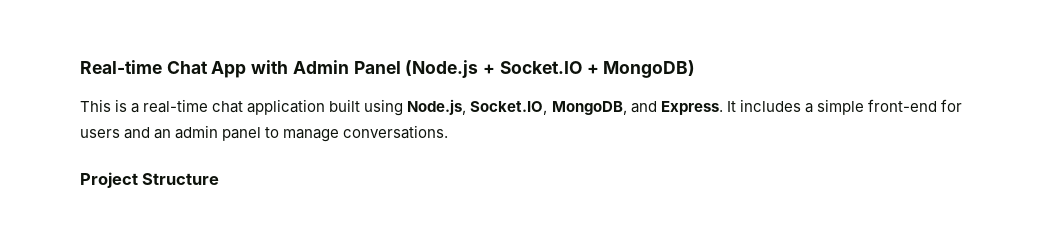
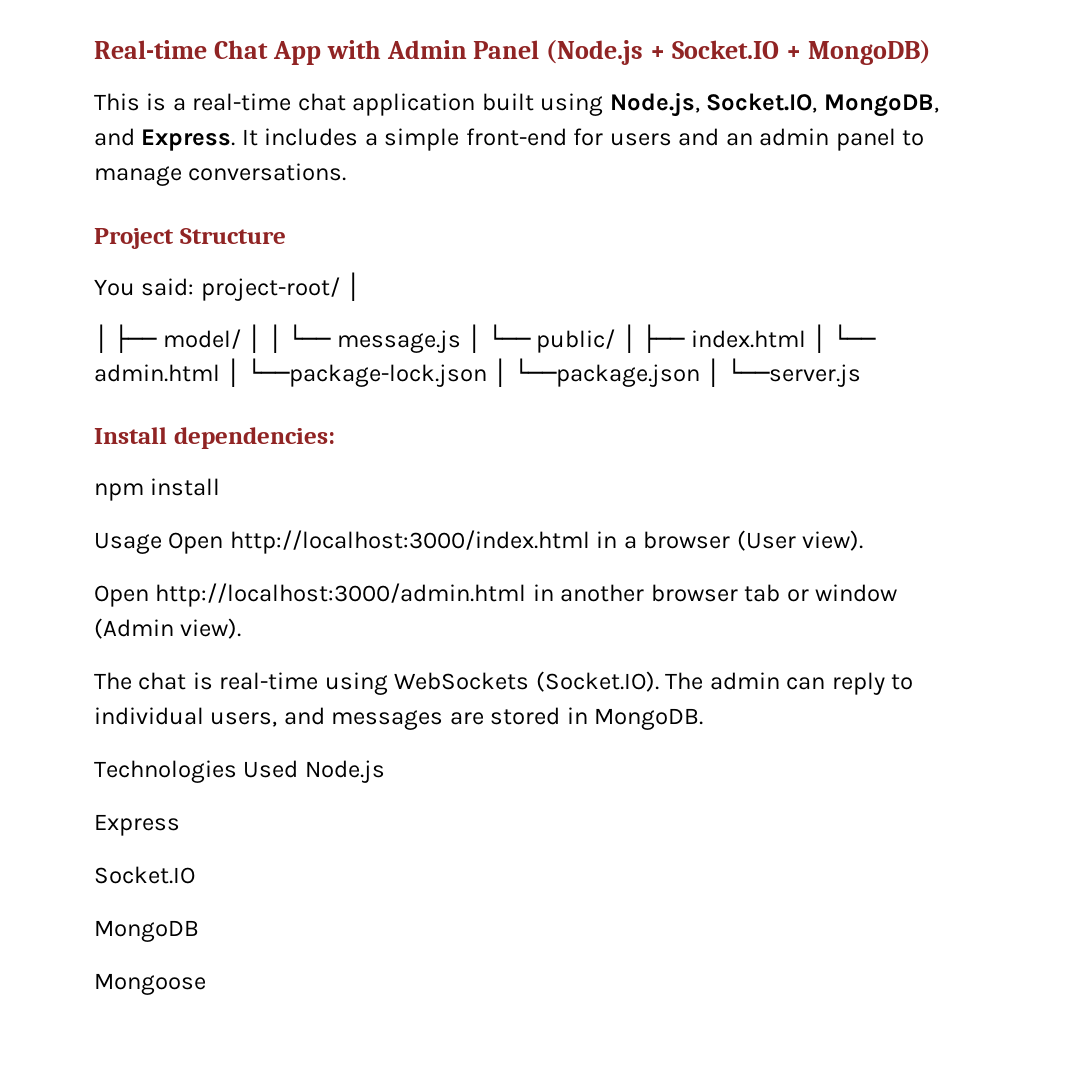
+ You said: project-root/ │
+ │ ├── model/ │ │ └── message.js │ └── public/ │ ├── index.html │ └── admin.html │ └──package-lock.json │ └──package.json │ └──server.js
+ Install dependencies:
+ npm install
+ Usage Open http://localhost:3000/index.html in a browser (User view).
+ Open http://localhost:3000/admin.html in another browser tab or window (Admin view).
+ The chat is real-time using WebSockets (Socket.IO). The admin can reply to individual users, and messages are stored in MongoDB.
+ Technologies Used Node.js
+ Express
+ Socket.IO
+ MongoDB
+ Mongoose

